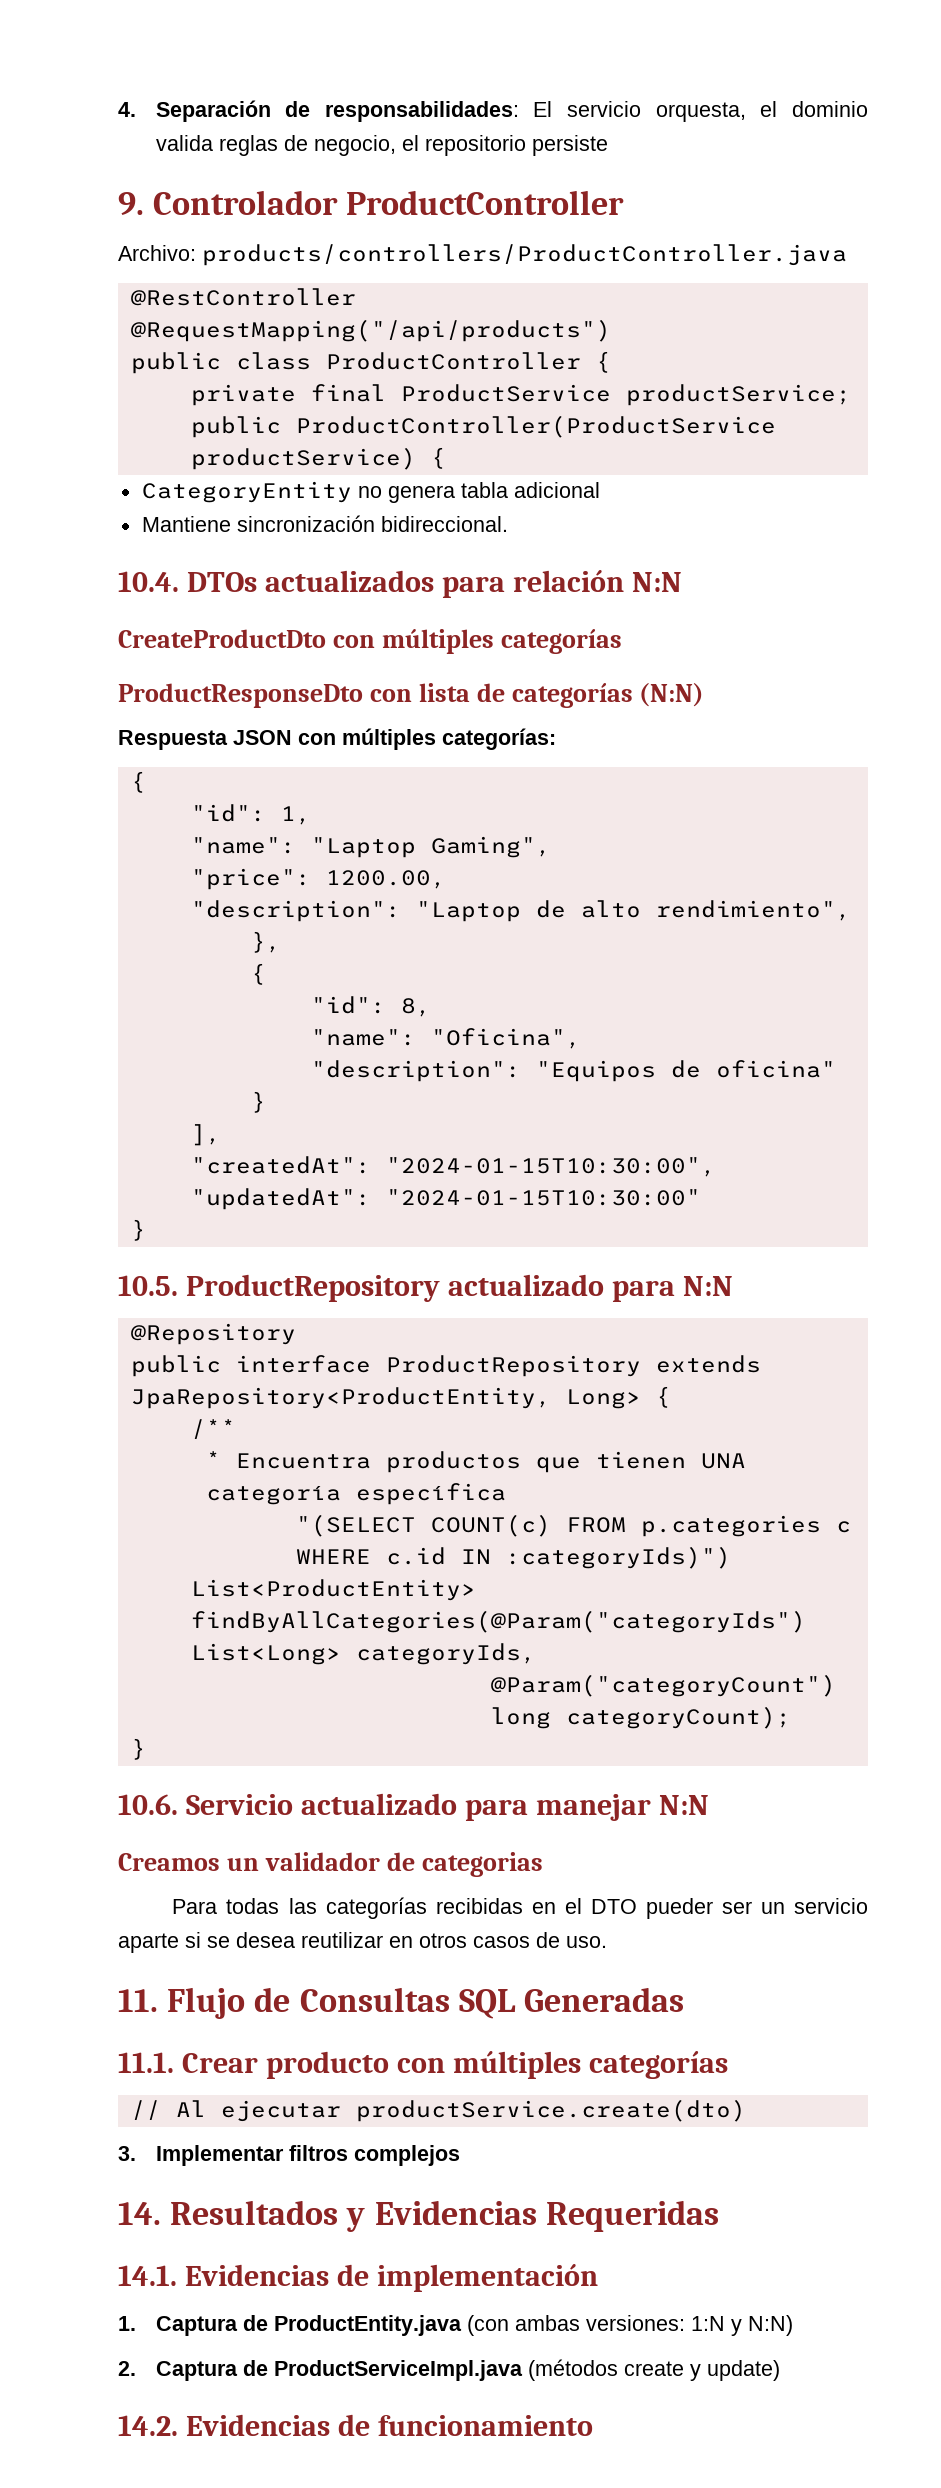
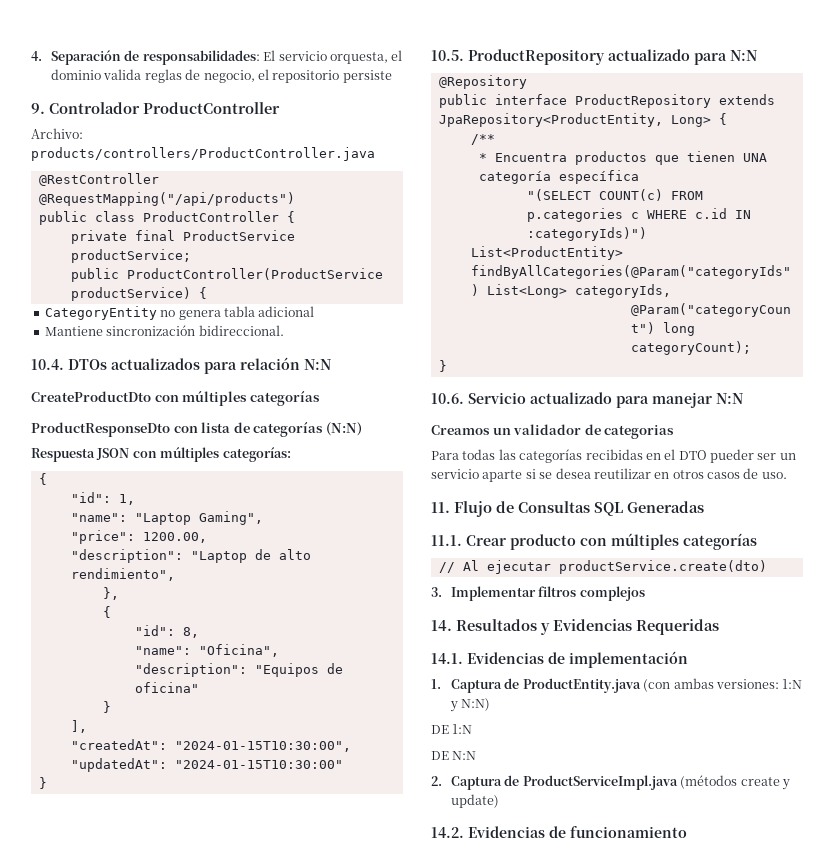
+ DE 1:N
+ DE N:N

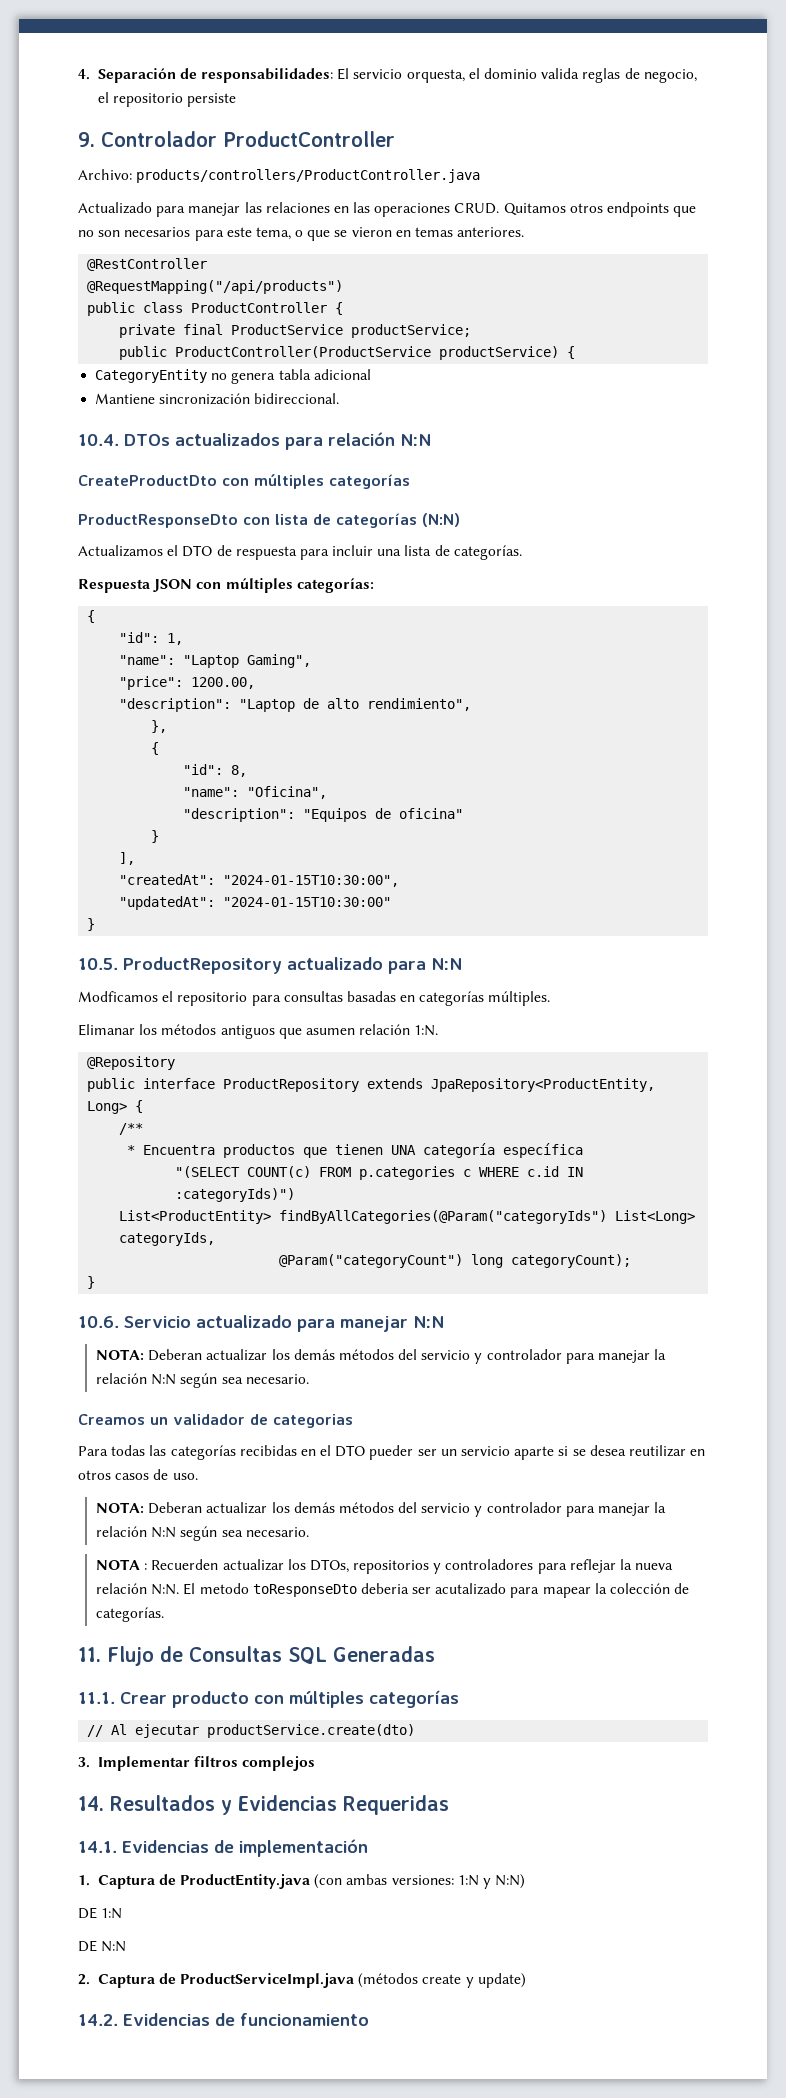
+ Actualizado para manejar las relaciones en las operaciones CRUD. Quitamos otros endpoints que no son necesarios para este tema, o que se vieron en temas anteriores.
+ Actualizamos el DTO de respuesta para incluir una lista de categorías.
+ Modficamos el repositorio para consultas basadas en categorías múltiples.
+ Elimanar los métodos antiguos que asumen relación 1:N.
  10.6. Servicio actualizado para manejar N:N
+ NOTA: Deberan actualizar los demás métodos del servicio y controlador para manejar la relación N:N según sea necesario.
  Para todas las categorías recibidas en el DTO pueder ser un servicio aparte si se desea reutilizar en otros casos de uso.
+ NOTA: Deberan actualizar los demás métodos del servicio y controlador para manejar la relación N:N según sea necesario.
+ NOTA : Recuerden actualizar los DTOs, repositorios y controladores para reflejar la nueva relación N:N. El metodo toResponseDto deberia ser acutalizado para mapear la colección de categorías.

